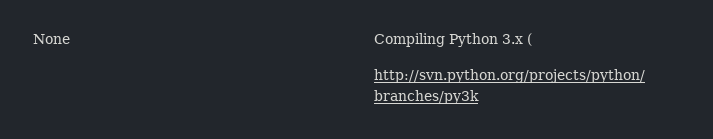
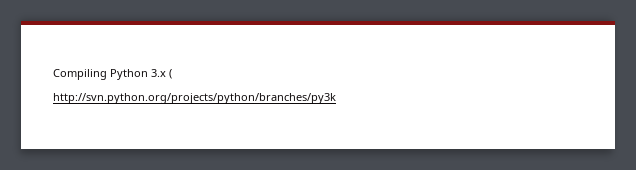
- None

